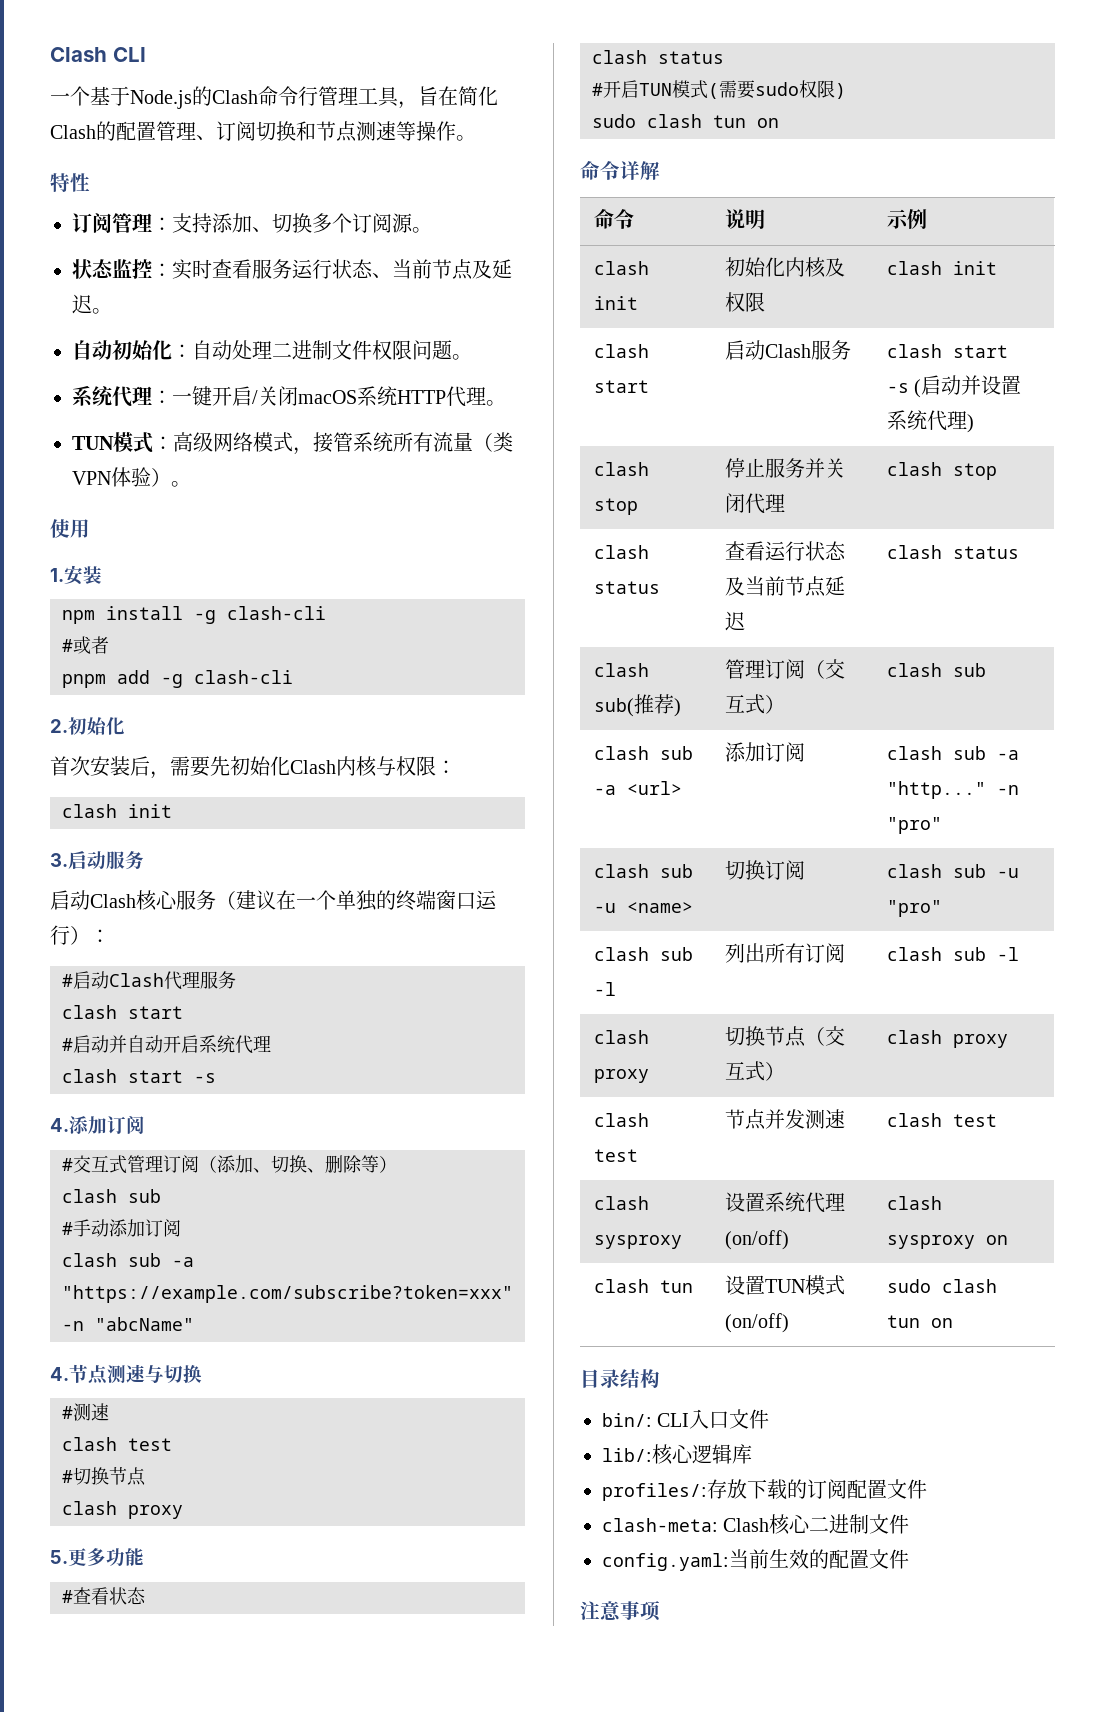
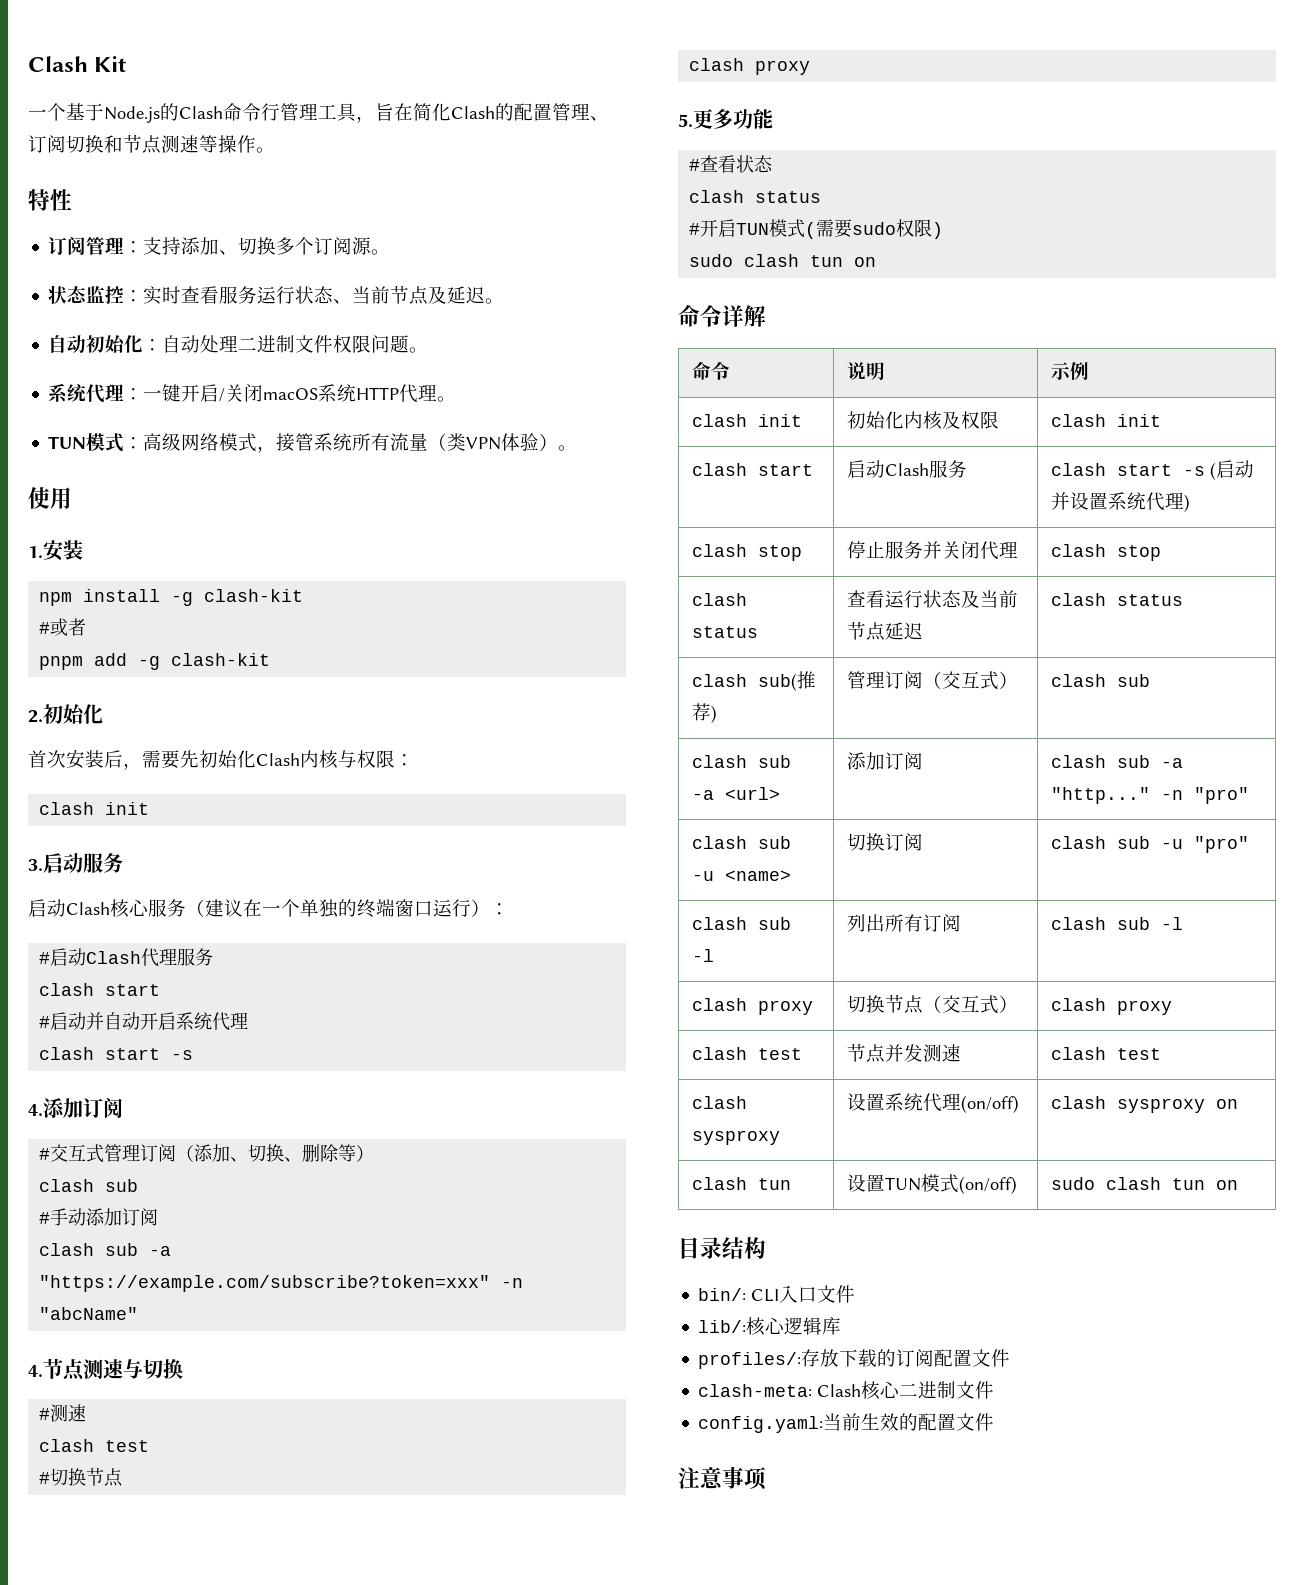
- Clash CLI
+ Clash Kit
- npm install -g clash-cli
+ npm install -g clash-kit
- pnpm add -g clash-cli
+ pnpm add -g clash-kit

